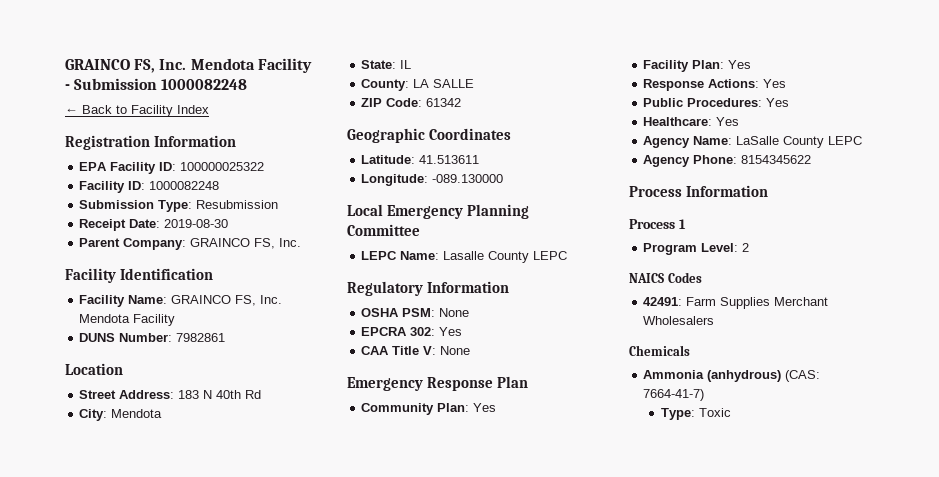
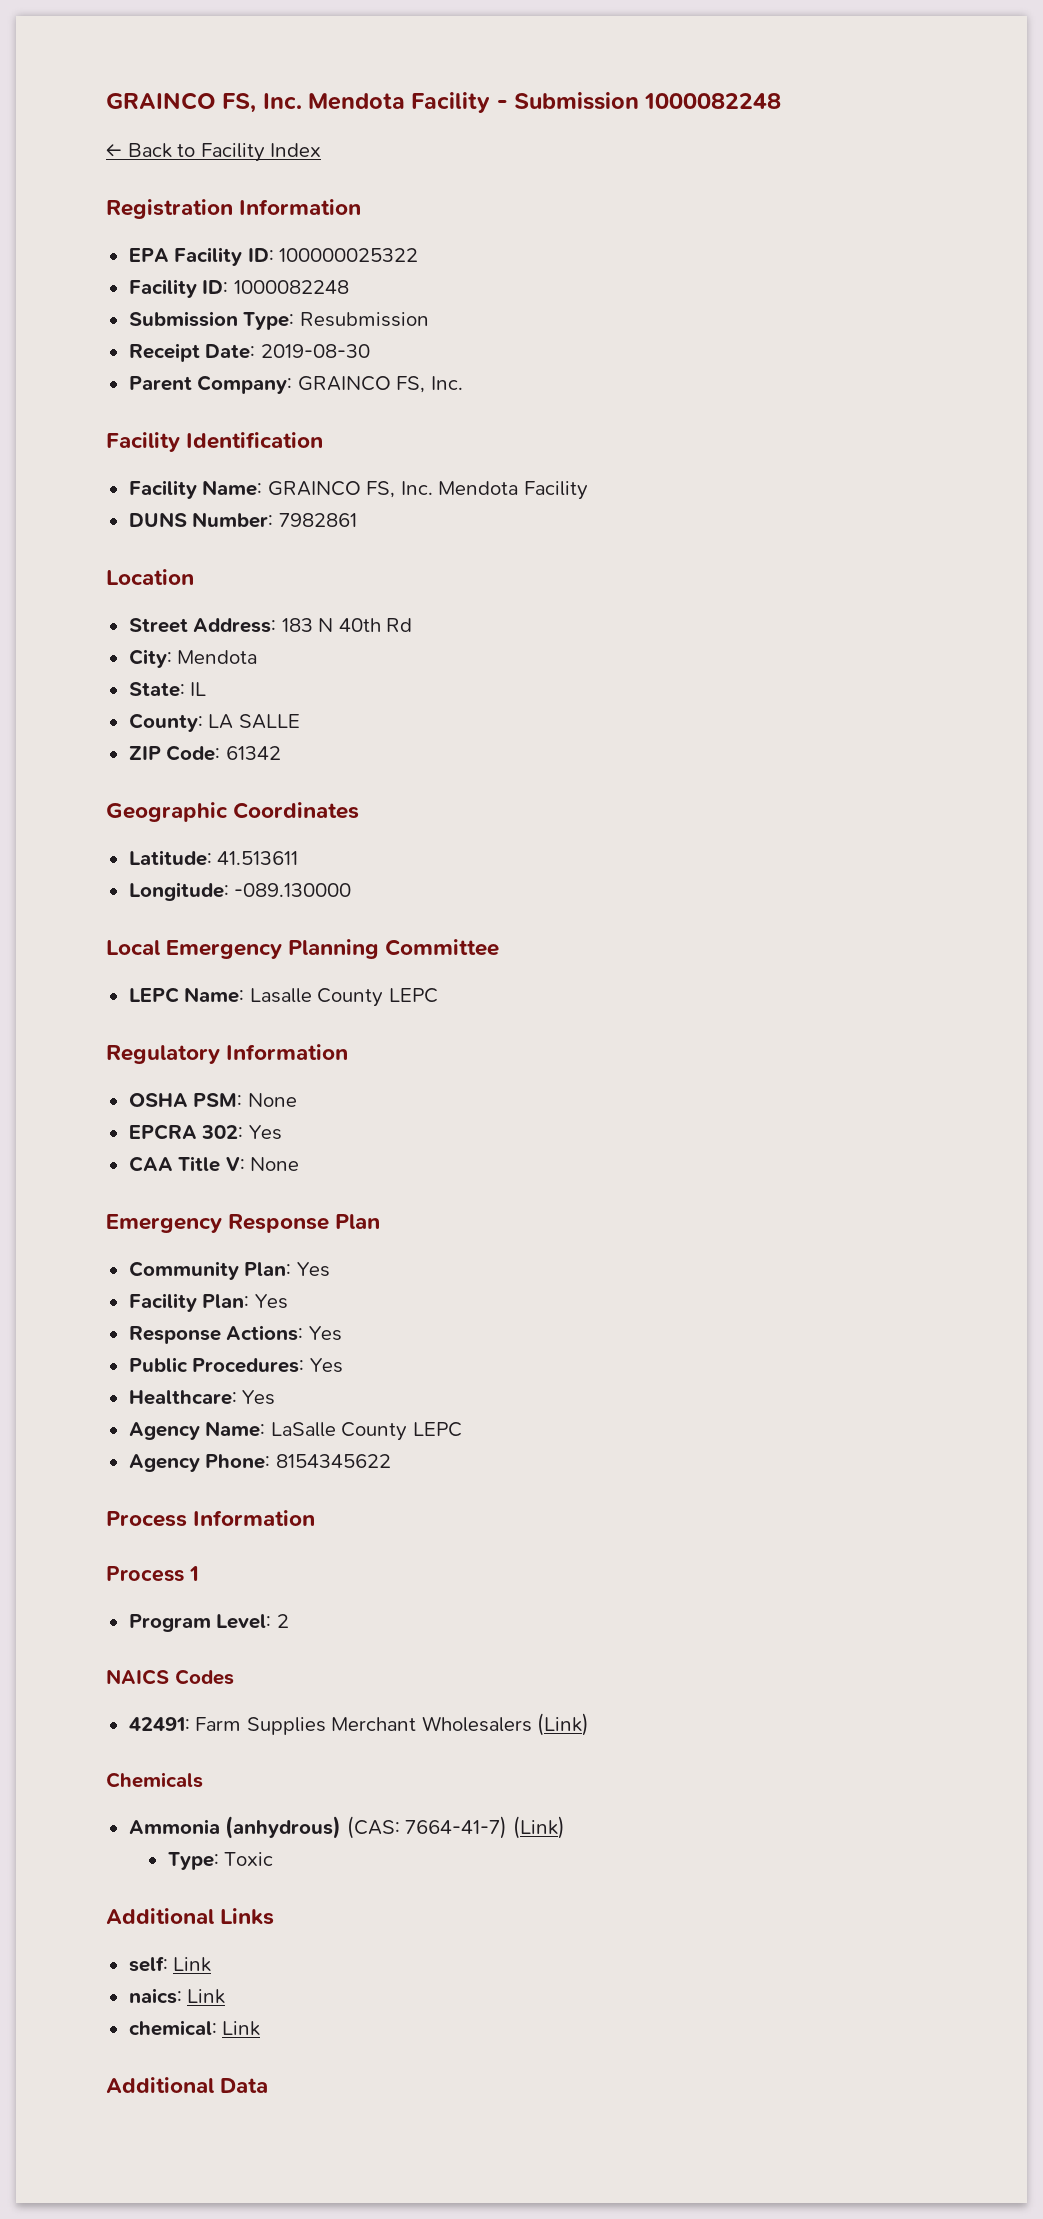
- 42491: Farm Supplies Merchant Wholesalers
+ 42491: Farm Supplies Merchant Wholesalers (Link)
- Ammonia (anhydrous) (CAS: 7664-41-7)
+ Ammonia (anhydrous) (CAS: 7664-41-7) (Link)
+ Additional Links
+ self: Link
+ naics: Link
+ chemical: Link
+ Additional Data

